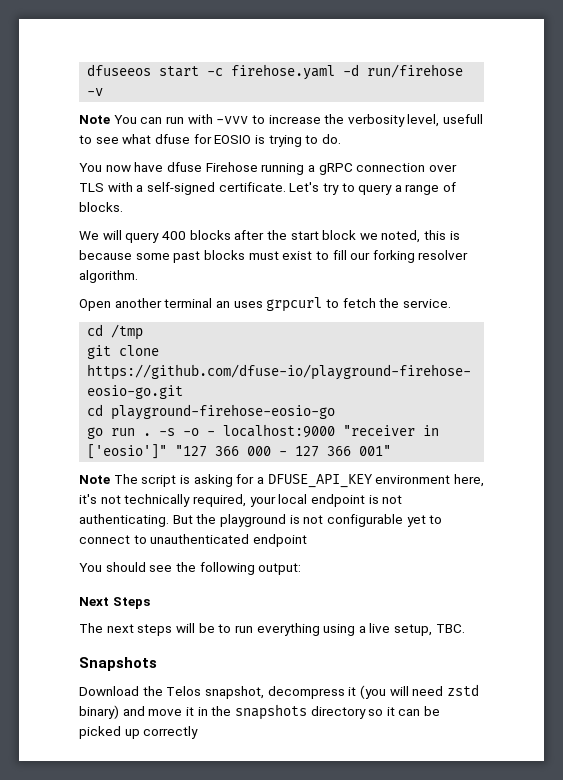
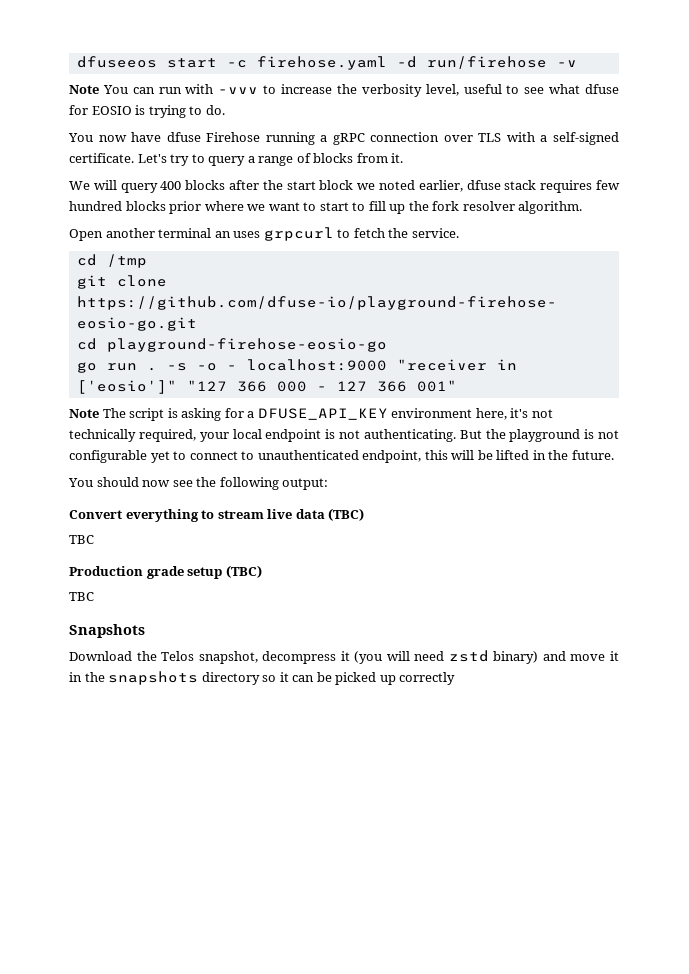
- Note You can run with -vvv to increase the verbosity level, usefull to see what dfuse for EOSIO is trying to do.
+ Note You can run with -vvv to increase the verbosity level, useful to see what dfuse for EOSIO is trying to do.
- Let's try to query a range of blocks.
+ Let's try to query a range of blocks from it.
- We will query 400 blocks after the start block we noted, this is because some past blocks must exist to fill our forking resolver algorithm.
+ We will query 400 blocks after the start block we noted earlier, dfuse stack requires few hundred blocks prior where we want to start to fill up the fork resolver algorithm.
- But the playground is not configurable yet to connect to unauthenticated endpoint
+ But the playground is not configurable yet to connect to unauthenticated endpoint, this will be lifted in the future.
- You should see the following output:
+ You should now see the following output:
- Next Steps
- The next steps will be to run everything using a live setup, TBC.
+ Convert everything to stream live data (TBC)
+ TBC
+ Production grade setup (TBC)
+ TBC

